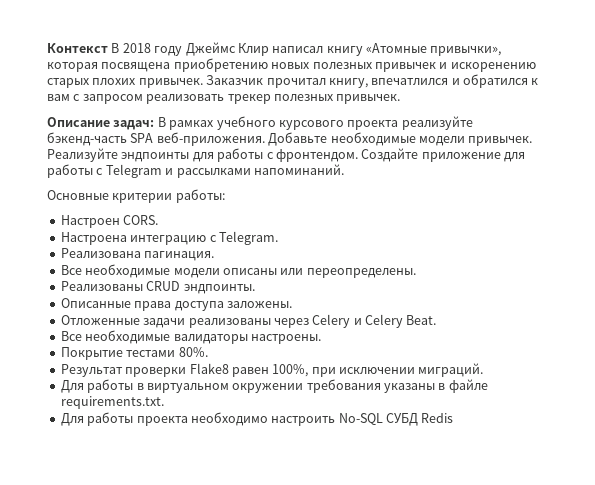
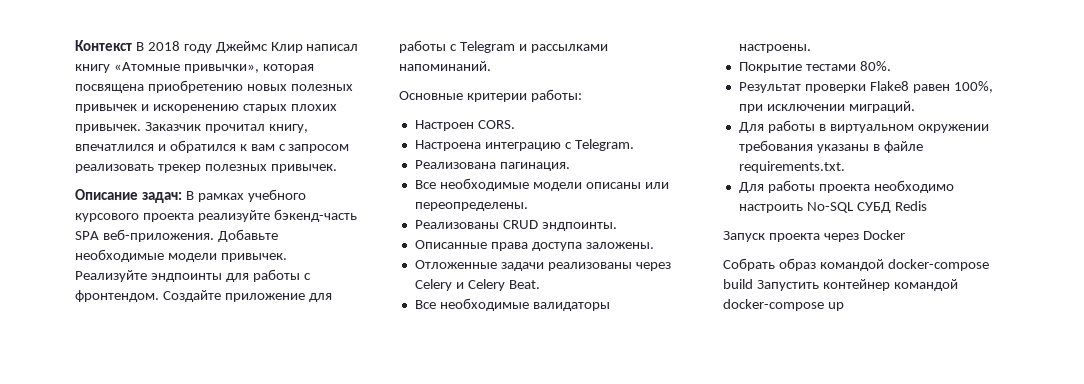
+ Запуск проекта через Docker
+ Cобрать образ командой docker-compose build Запустить контейнер командой docker-compose up

